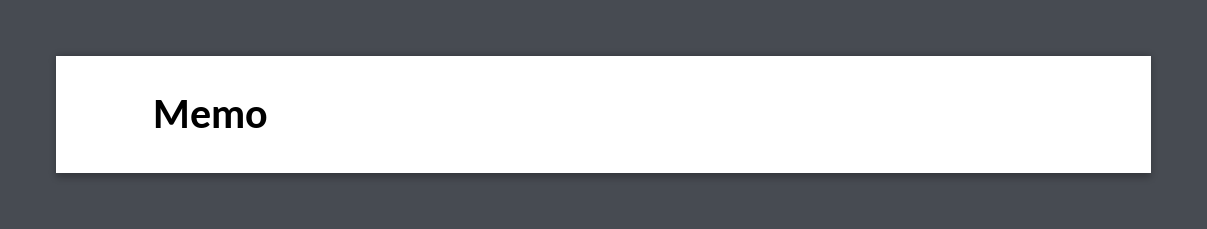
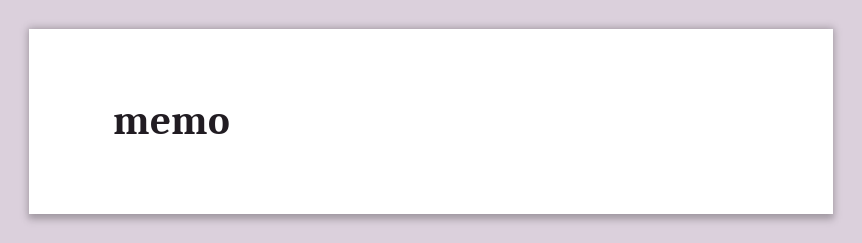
- Memo
+ memo

